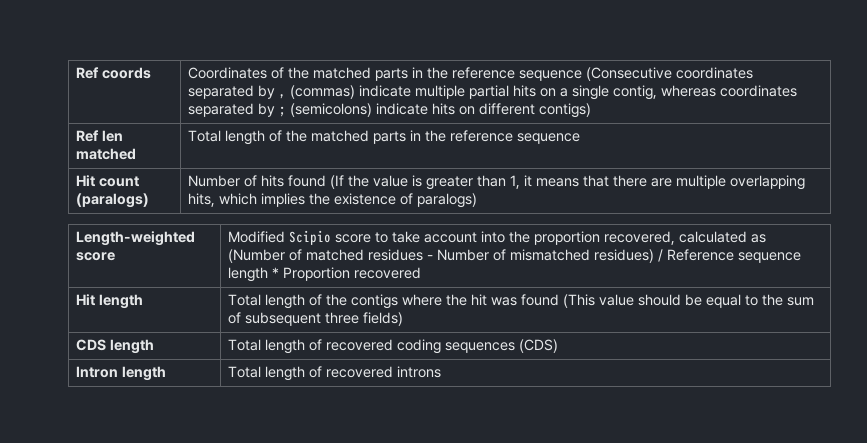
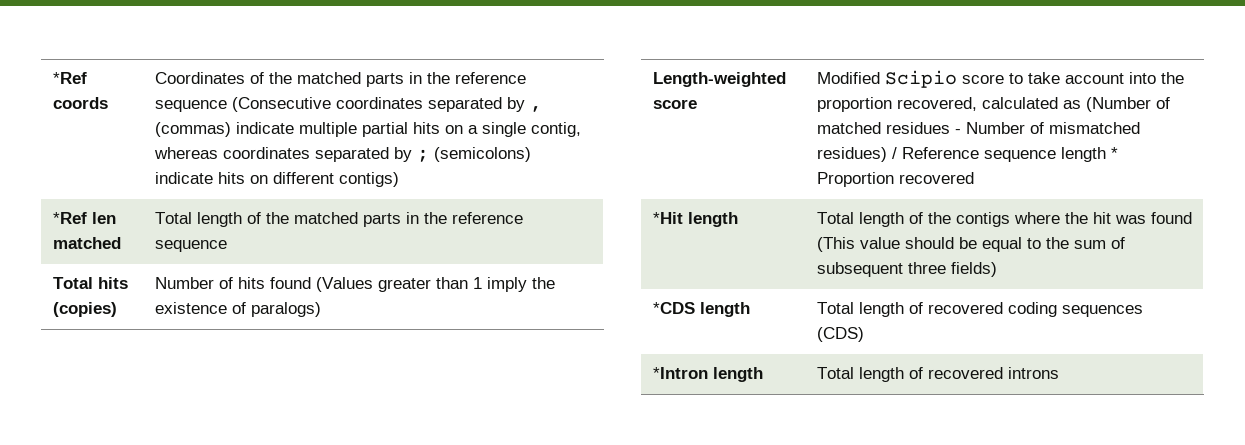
- Ref coords | Coordinates of the matched parts in the reference sequence (Consecutive coordinates separated by , (commas) indicate multiple partial hits on a single contig, whereas coordinates separated by ; (semicolons) indicate hits on different contigs)
+ *Ref coords | Coordinates of the matched parts in the reference sequence (Consecutive coordinates separated by , (commas) indicate multiple partial hits on a single contig, whereas coordinates separated by ; (semicolons) indicate hits on different contigs)
- Ref len matched | Total length of the matched parts in the reference sequence
+ *Ref len matched | Total length of the matched parts in the reference sequence
- Hit count (paralogs) | Number of hits found (If the value is greater than 1, it means that there are multiple overlapping hits, which implies the existence of paralogs)
+ Total hits (copies) | Number of hits found (Values greater than 1 imply the existence of paralogs)
- Hit length | Total length of the contigs where the hit was found (This value should be equal to the sum of subsequent three fields)
+ *Hit length | Total length of the contigs where the hit was found (This value should be equal to the sum of subsequent three fields)
- CDS length | Total length of recovered coding sequences (CDS)
+ *CDS length | Total length of recovered coding sequences (CDS)
- Intron length | Total length of recovered introns
+ *Intron length | Total length of recovered introns

